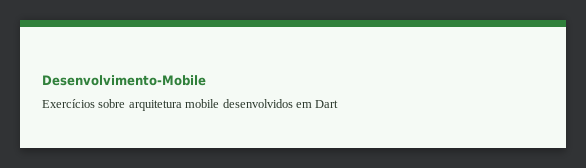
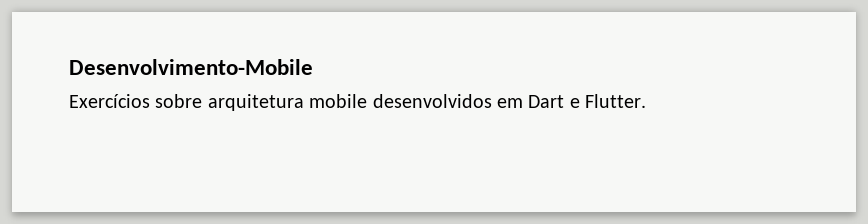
- Exercícios sobre arquitetura mobile desenvolvidos em Dart
+ Exercícios sobre arquitetura mobile desenvolvidos em Dart e Flutter.

